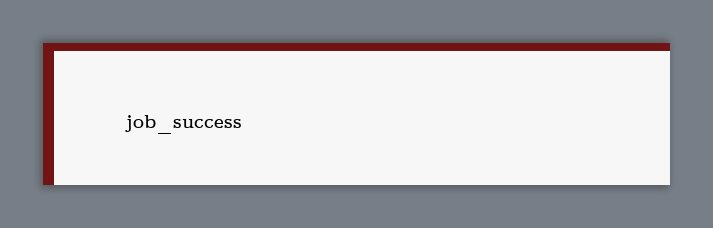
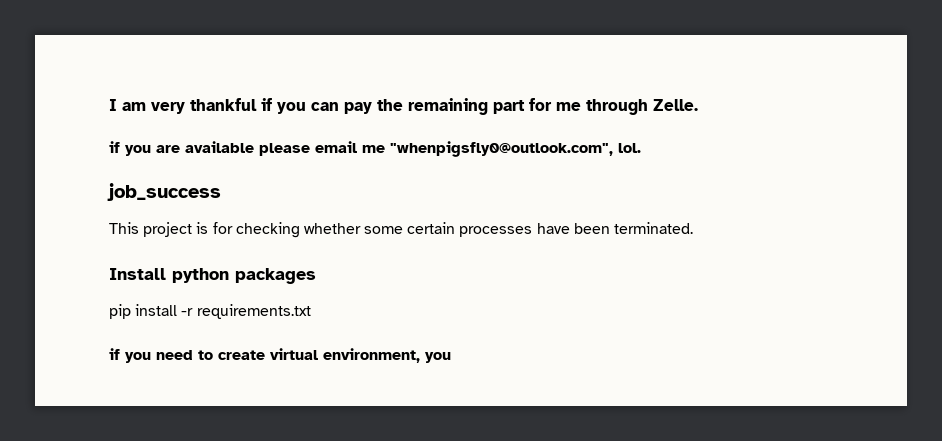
+ I am very thankful if you can pay the remaining part for me through Zelle.
+ if you are available please email me "whenpigsfly0@outlook.com", lol.
  job_success
+ This project is for checking whether some certain processes have been terminated.
+ Install python packages
+ pip install -r requirements.txt
+ if you need to create virtual environment, you

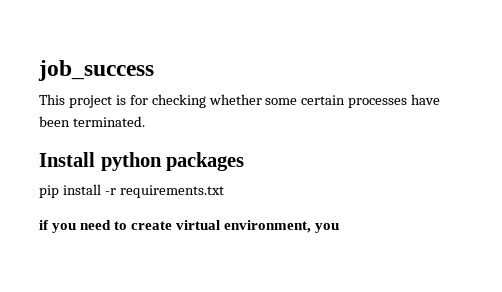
- I am very thankful if you can pay the remaining part for me through Zelle.
- if you are available please email me "whenpigsfly0@outlook.com", lol.

